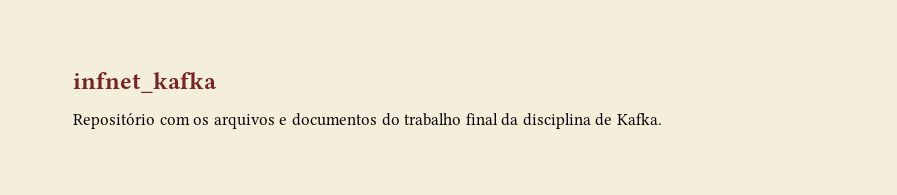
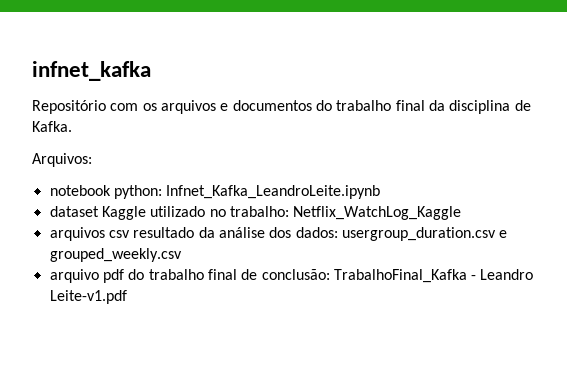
+ Arquivos:
+ notebook python: Infnet_Kafka_LeandroLeite.ipynb
+ dataset Kaggle utilizado no trabalho: Netflix_WatchLog_Kaggle
+ arquivos csv resultado da análise dos dados: usergroup_duration.csv e grouped_weekly.csv
+ arquivo pdf do trabalho final de conclusão: TrabalhoFinal_Kafka - Leandro Leite-v1.pdf

